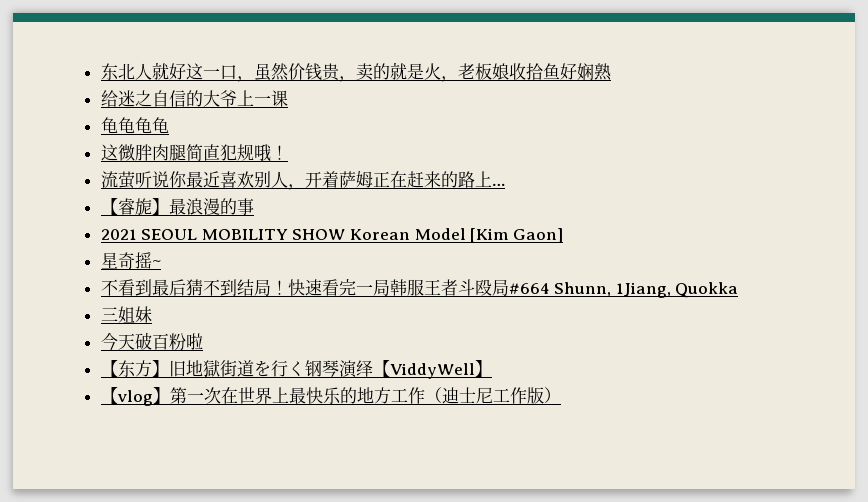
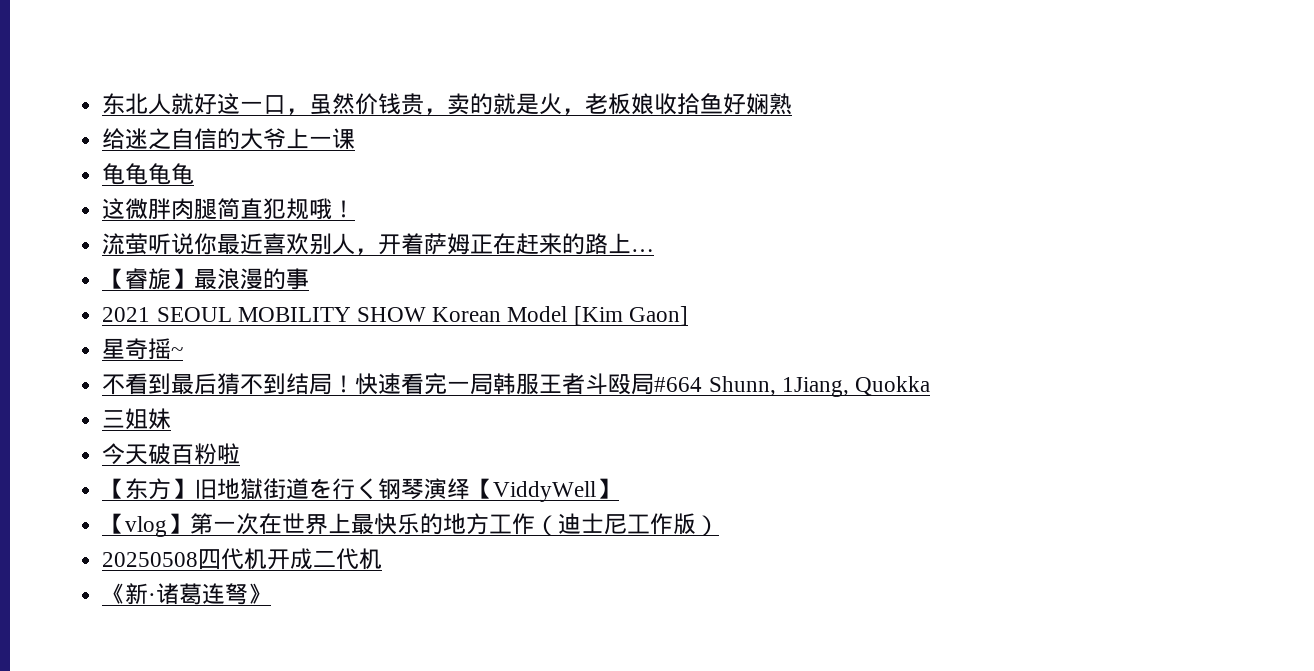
+ 20250508四代机开成二代机
+ 《新·诸葛连弩》

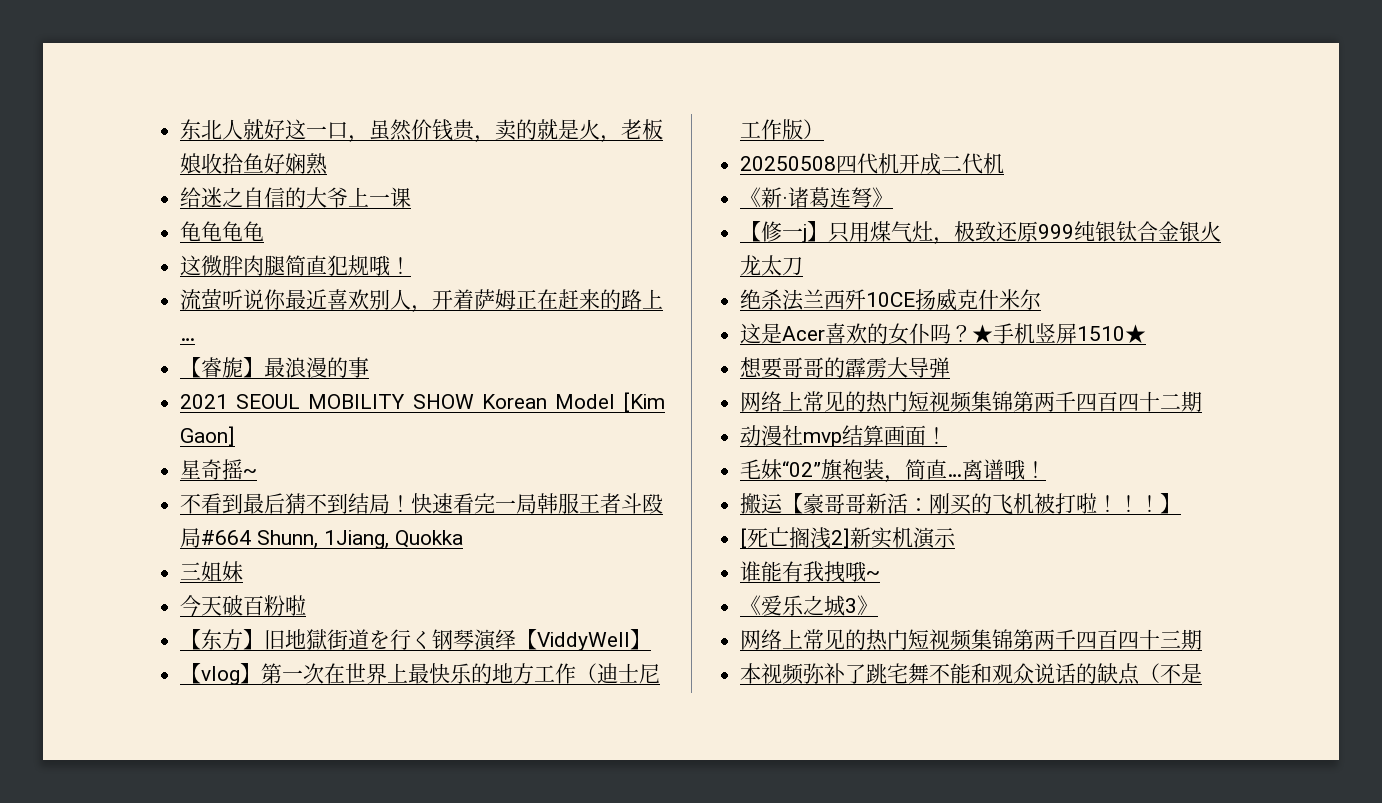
+ 【修一j】只用煤气灶，极致还原999纯银钛合金银火龙太刀
+ 绝杀法兰西歼10CE扬威克什米尔
+ 这是Acer喜欢的女仆吗？★手机竖屏1510★
+ 想要哥哥的霹雳大导弹
+ 网络上常见的热门短视频集锦第两千四百四十二期
+ 动漫社mvp结算画面！
+ 毛妹“02”旗袍装，简直…离谱哦！
+ 搬运【豪哥哥新活：刚买的飞机被打啦！！！】
+ [死亡搁浅2]新实机演示
+ 谁能有我拽哦~
+ 《爱乐之城3》
+ 网络上常见的热门短视频集锦第两千四百四十三期
+ 本视频弥补了跳宅舞不能和观众说话的缺点（不是

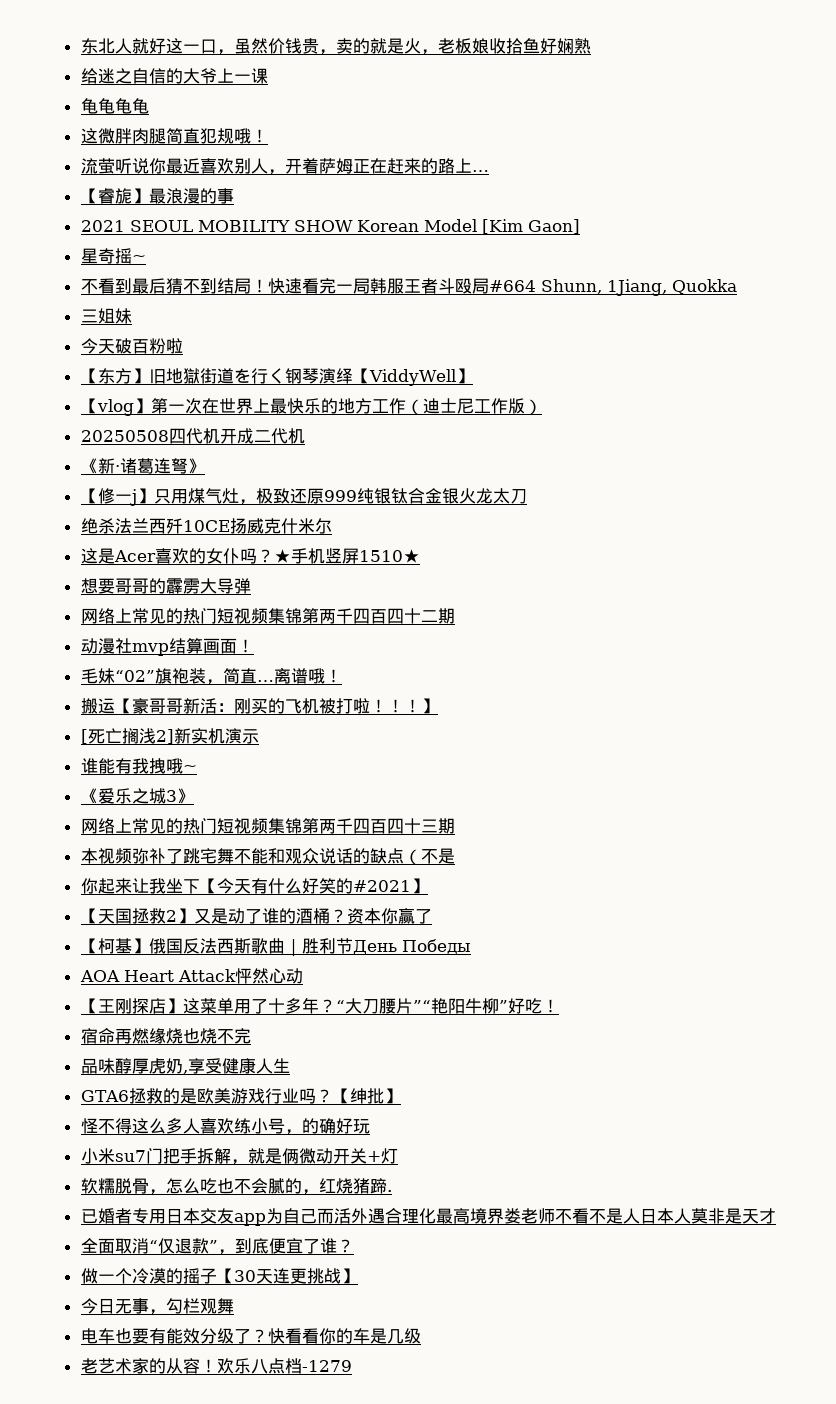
+ 你起来让我坐下【今天有什么好笑的#2021】
+ 【天国拯救2】又是动了谁的酒桶？资本你赢了
+ 【柯基】俄国反法西斯歌曲｜胜利节День Победы
+ AOA Heart Attack怦然心动
+ 【王刚探店】这菜单用了十多年？“大刀腰片”“艳阳牛柳”好吃！
+ 宿命再燃缘烧也烧不完
+ 品味醇厚虎奶,享受健康人生
+ GTA6拯救的是欧美游戏行业吗？【绅批】
+ 怪不得这么多人喜欢练小号，的确好玩
+ 小米su7门把手拆解，就是俩微动开关+灯
+ 软糯脱骨，怎么吃也不会腻的，红烧猪蹄.
+ 已婚者专用日本交友app为自己而活外遇合理化最高境界娄老师不看不是人日本人莫非是天才
+ 全面取消“仅退款”，到底便宜了谁？
+ 做一个冷漠的摇子【30天连更挑战】
+ 今日无事，勾栏观舞
+ 电车也要有能效分级了？快看看你的车是几级
+ 老艺术家的从容！欢乐八点档-1279

